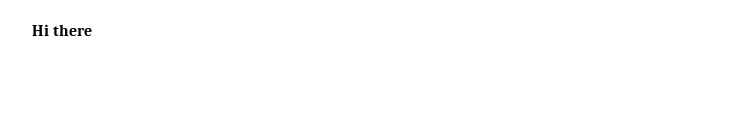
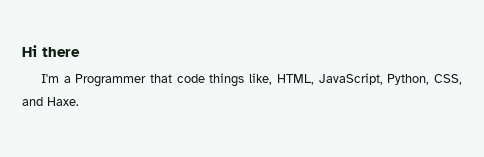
+ I'm a Programmer that code things like, HTML, JavaScript, Python, CSS, and Haxe.

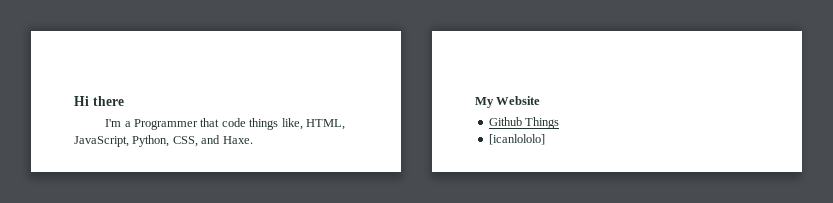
+ My Website
+ Github Things
+ [icanlololo]

